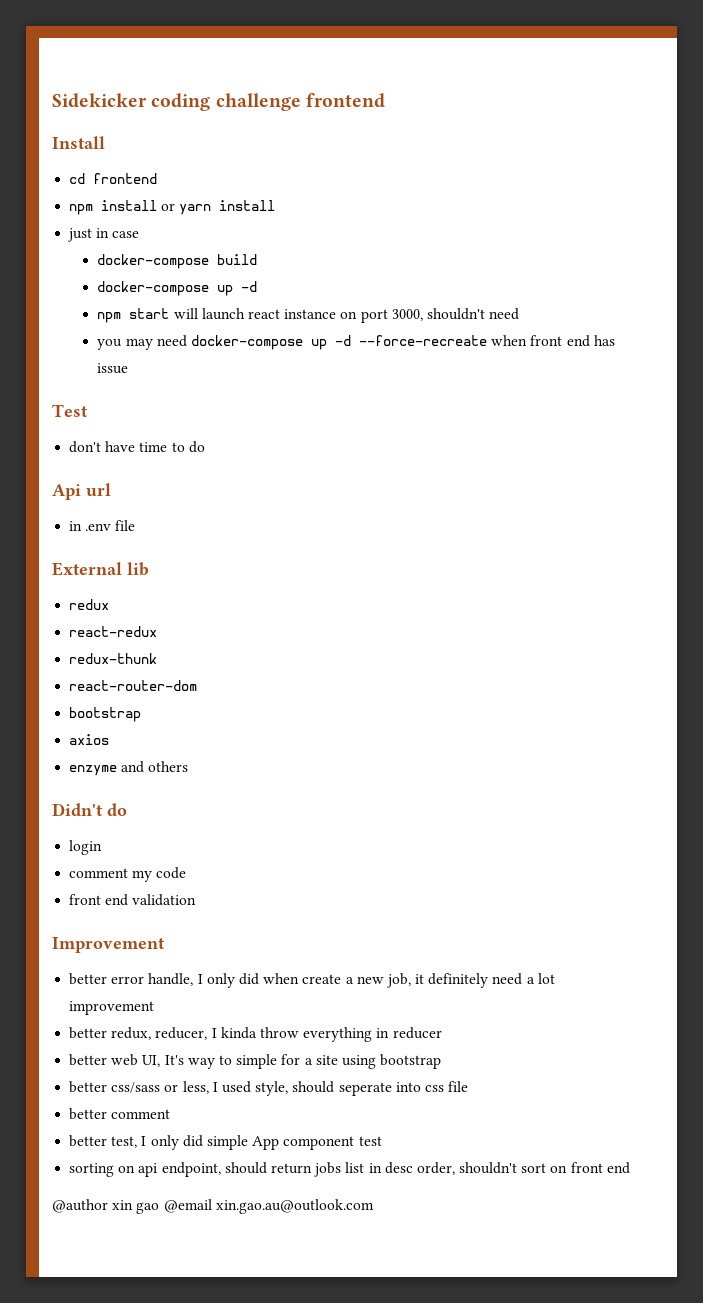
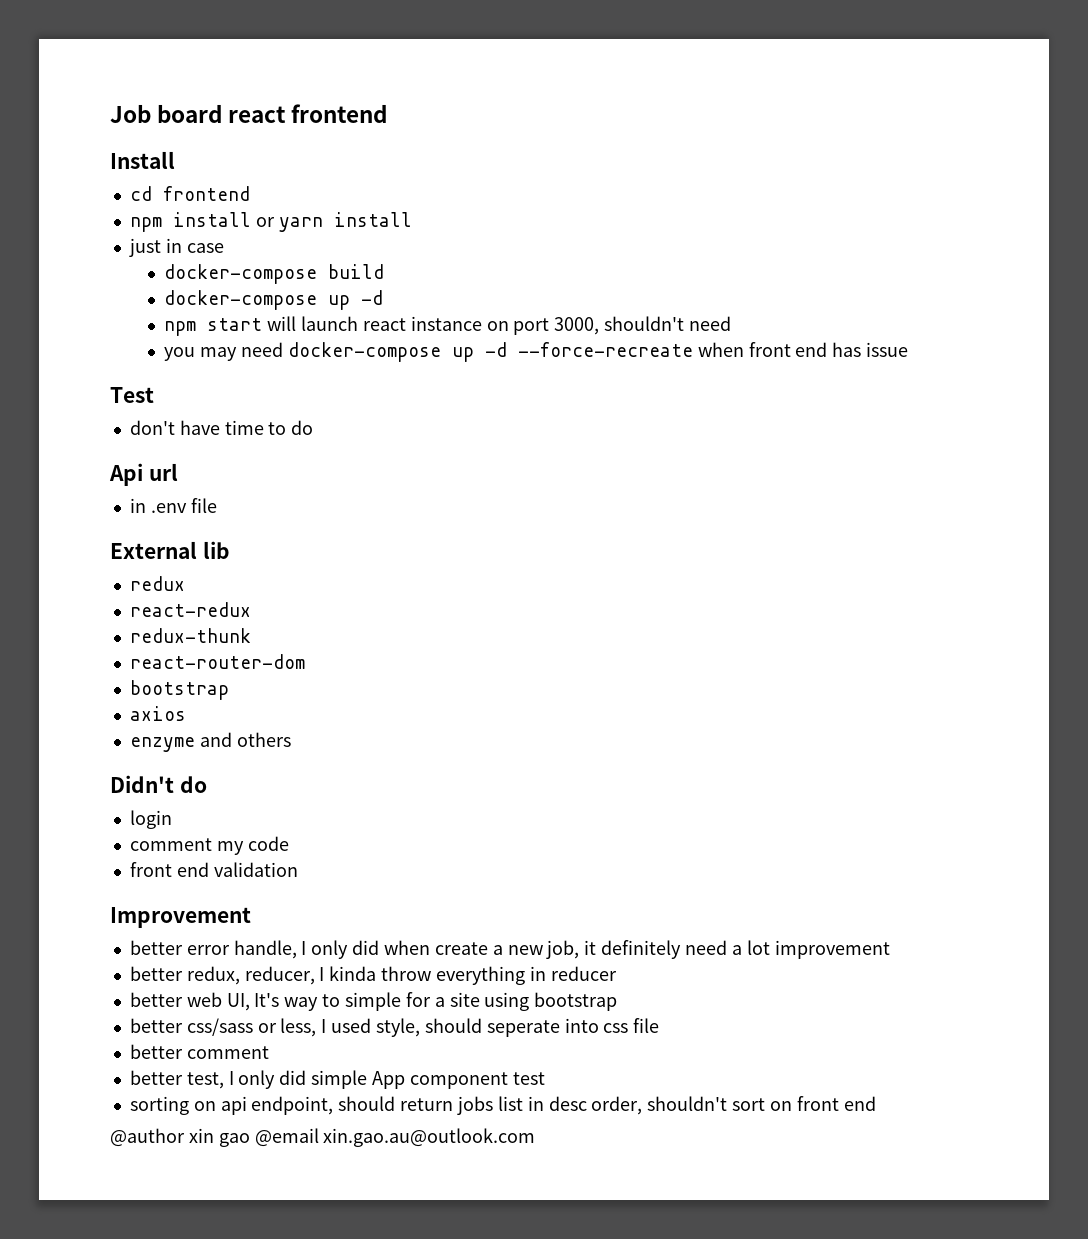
- Sidekicker coding challenge frontend
+ Job board react frontend

